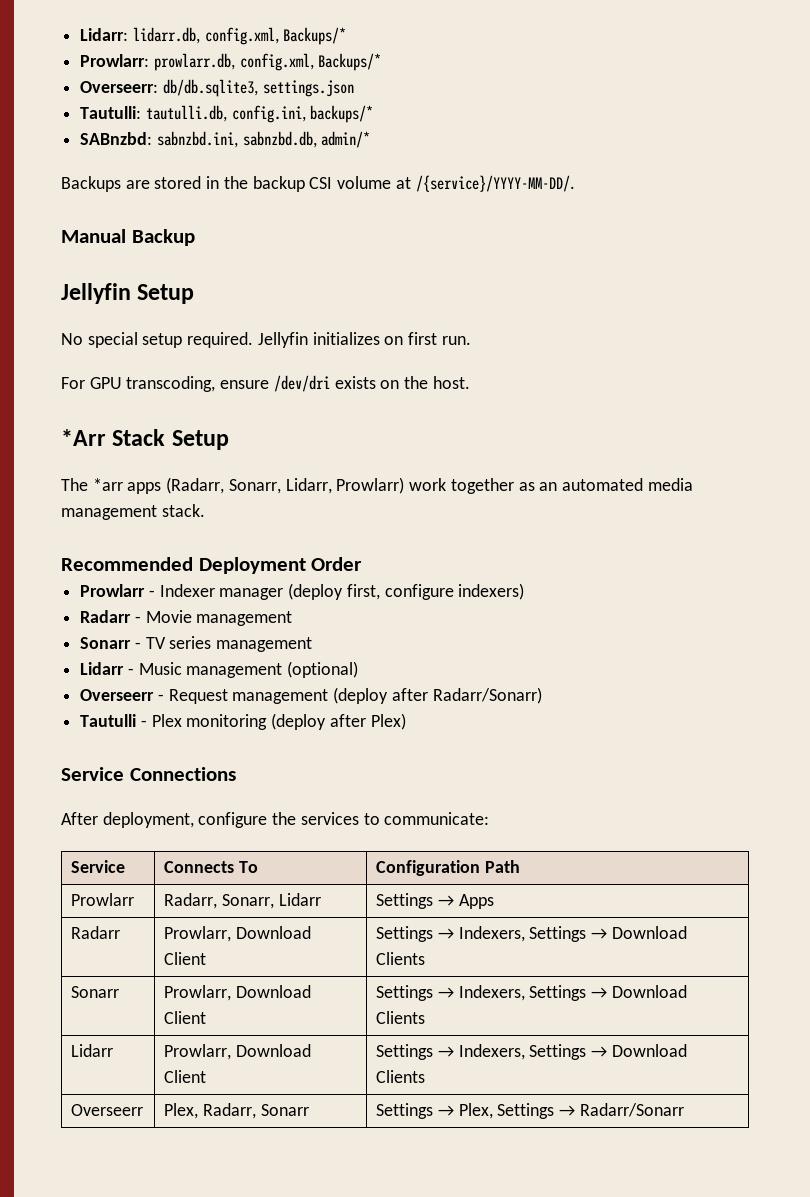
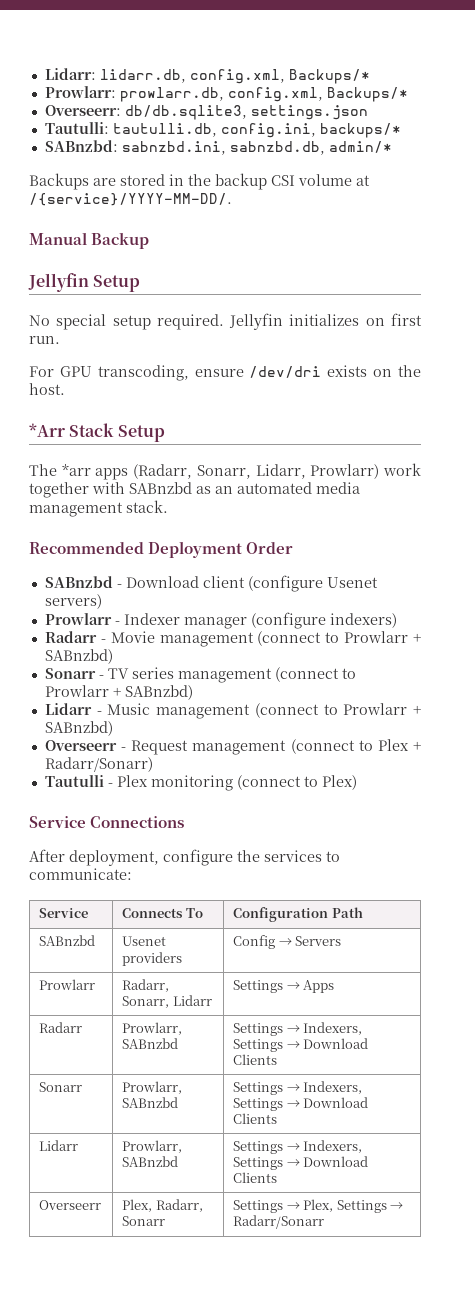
- The *arr apps (Radarr, Sonarr, Lidarr, Prowlarr) work together as an automated media management stack.
+ The *arr apps (Radarr, Sonarr, Lidarr, Prowlarr) work together with SABnzbd as an automated media management stack.
+ SABnzbd - Download client (configure Usenet servers)
- Prowlarr - Indexer manager (deploy first, configure indexers)
+ Prowlarr - Indexer manager (configure indexers)
- Radarr - Movie management
+ Radarr - Movie management (connect to Prowlarr + SABnzbd)
- Sonarr - TV series management
+ Sonarr - TV series management (connect to Prowlarr + SABnzbd)
- Lidarr - Music management (optional)
+ Lidarr - Music management (connect to Prowlarr + SABnzbd)
- Overseerr - Request management (deploy after Radarr/Sonarr)
+ Overseerr - Request management (connect to Plex + Radarr/Sonarr)
- Tautulli - Plex monitoring (deploy after Plex)
+ Tautulli - Plex monitoring (connect to Plex)
+ SABnzbd | Usenet providers | Config → Servers
- Radarr | Prowlarr, Download Client | Settings → Indexers, Settings → Download Clients
+ Radarr | Prowlarr, SABnzbd | Settings → Indexers, Settings → Download Clients
- Sonarr | Prowlarr, Download Client | Settings → Indexers, Settings → Download Clients
+ Sonarr | Prowlarr, SABnzbd | Settings → Indexers, Settings → Download Clients
- Lidarr | Prowlarr, Download Client | Settings → Indexers, Settings → Download Clients
+ Lidarr | Prowlarr, SABnzbd | Settings → Indexers, Settings → Download Clients

